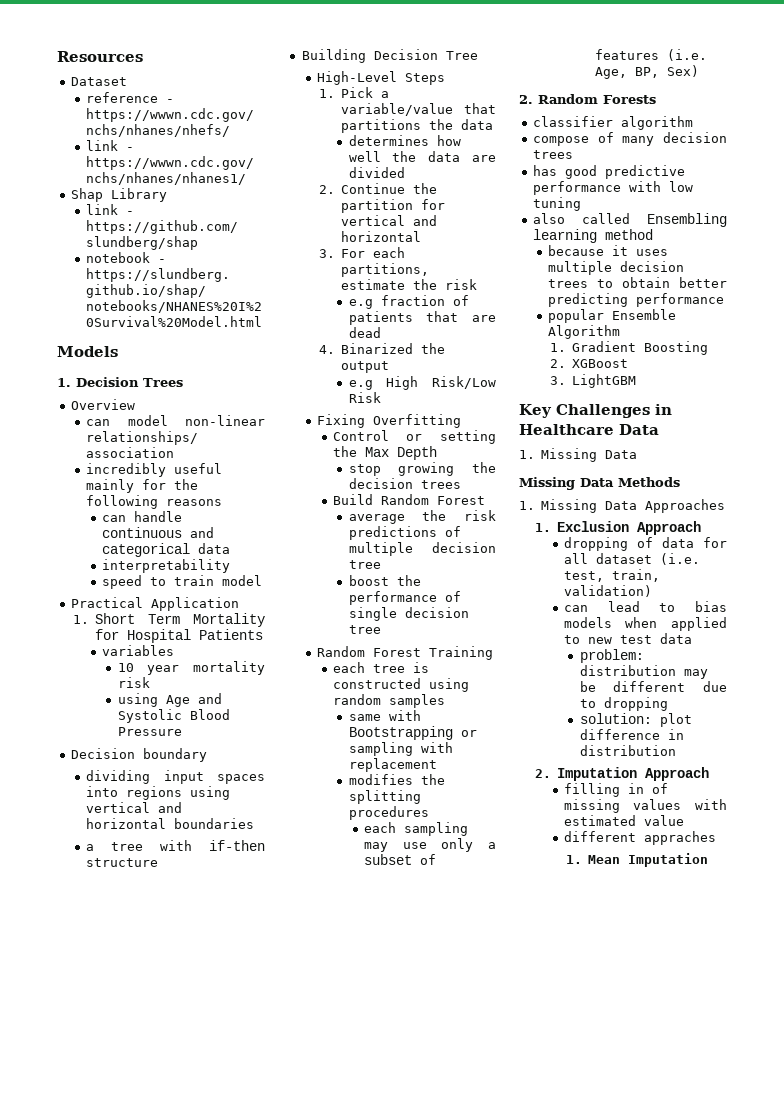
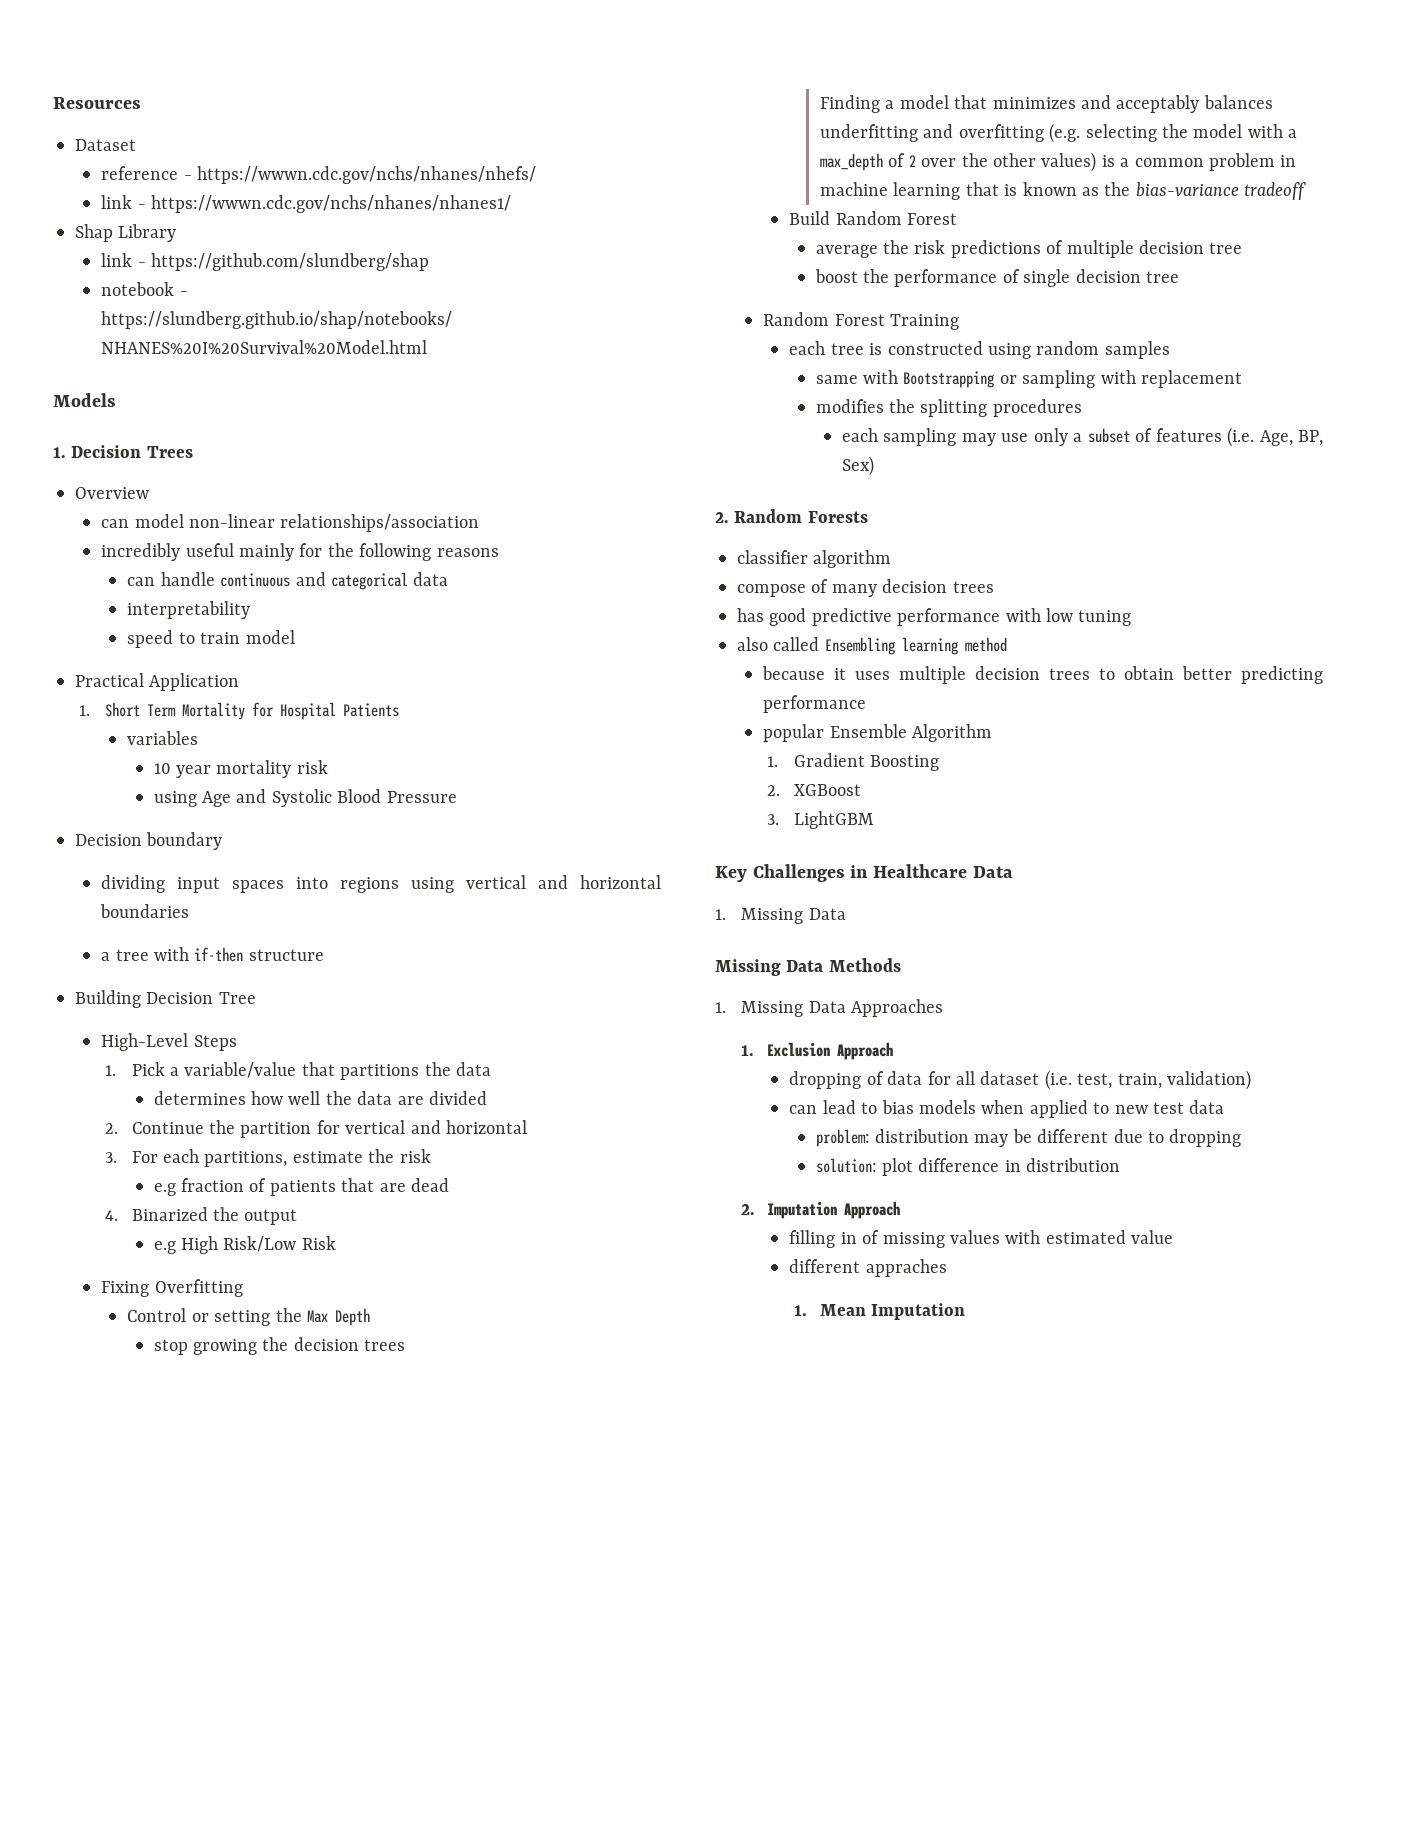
+ Finding a model that minimizes and acceptably balances underfitting and overfitting (e.g. selecting the model with a max_depth of 2 over the other values) is a common problem in machine learning that is known as the bias-variance tradeoff

